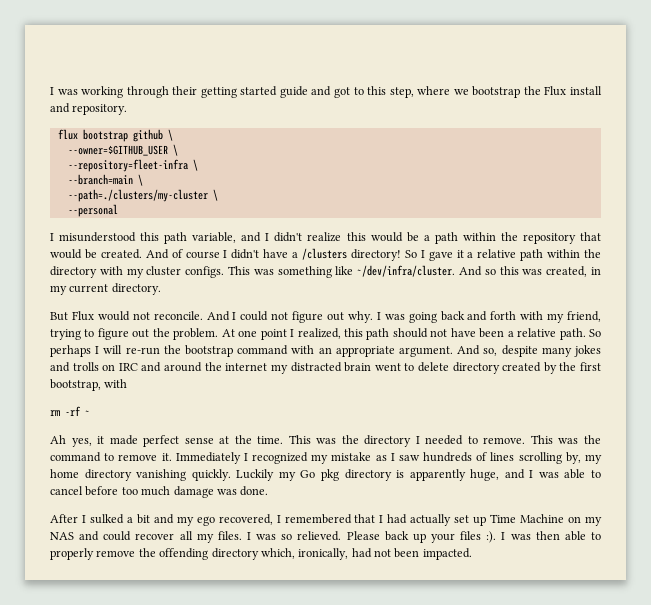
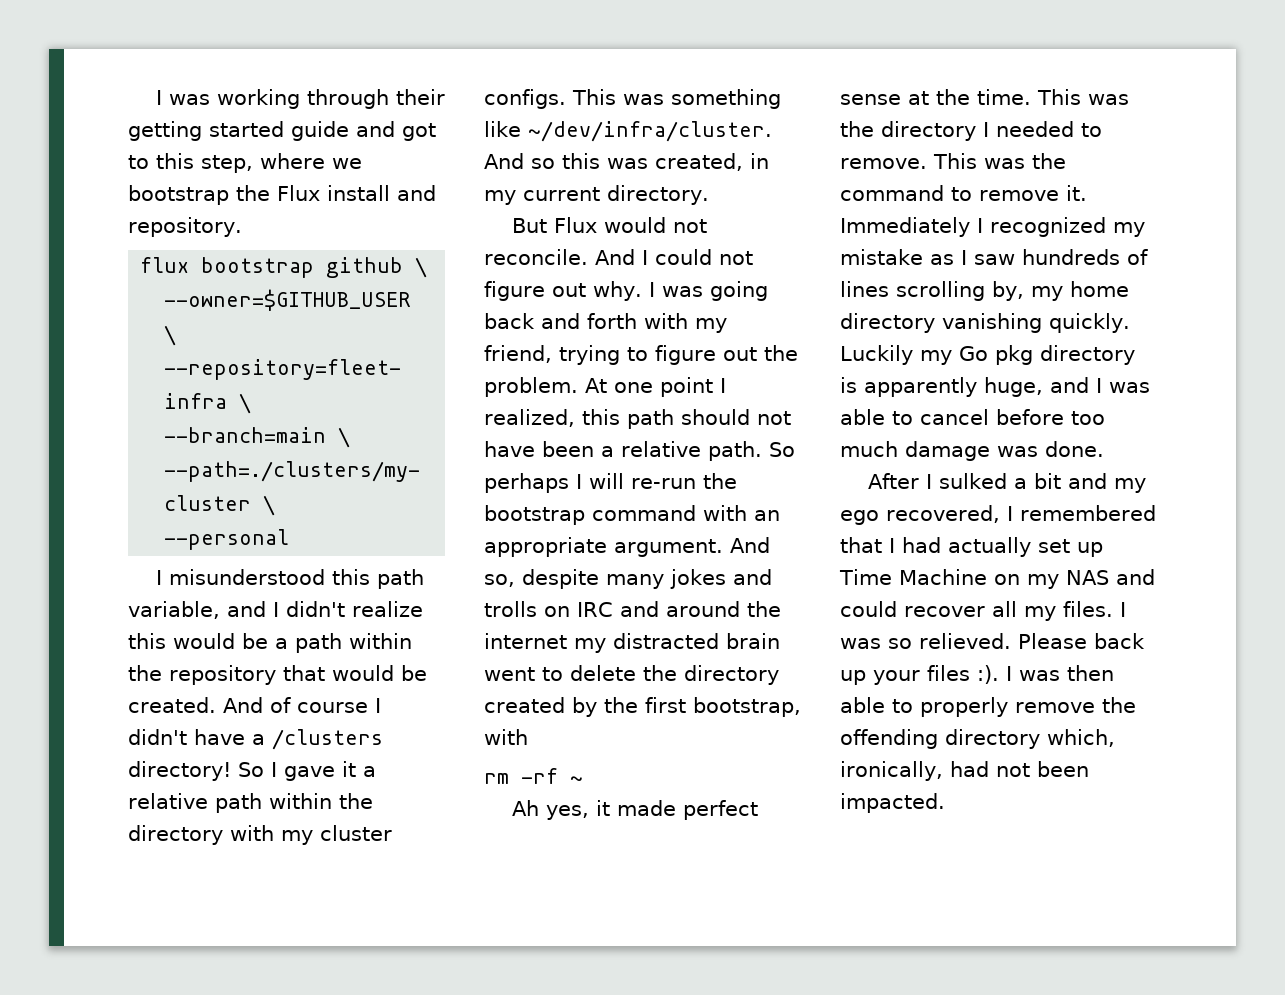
- And so, despite many jokes and trolls on IRC and around the internet my distracted brain went to delete directory created by the first bootstrap, with
+ And so, despite many jokes and trolls on IRC and around the internet my distracted brain went to delete the directory created by the first bootstrap, with

